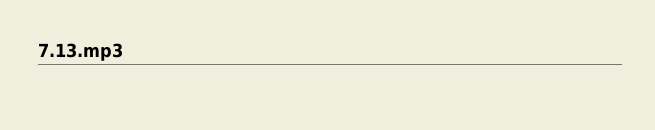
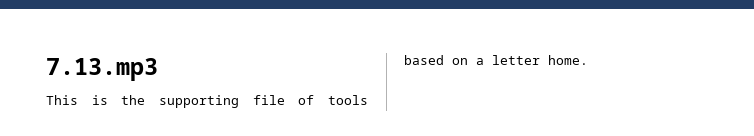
+ This is the supporting file of tools based on a letter home.

